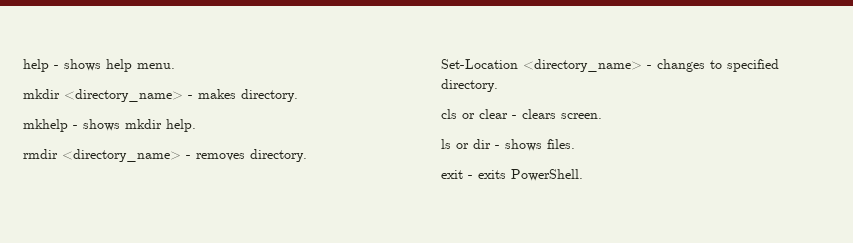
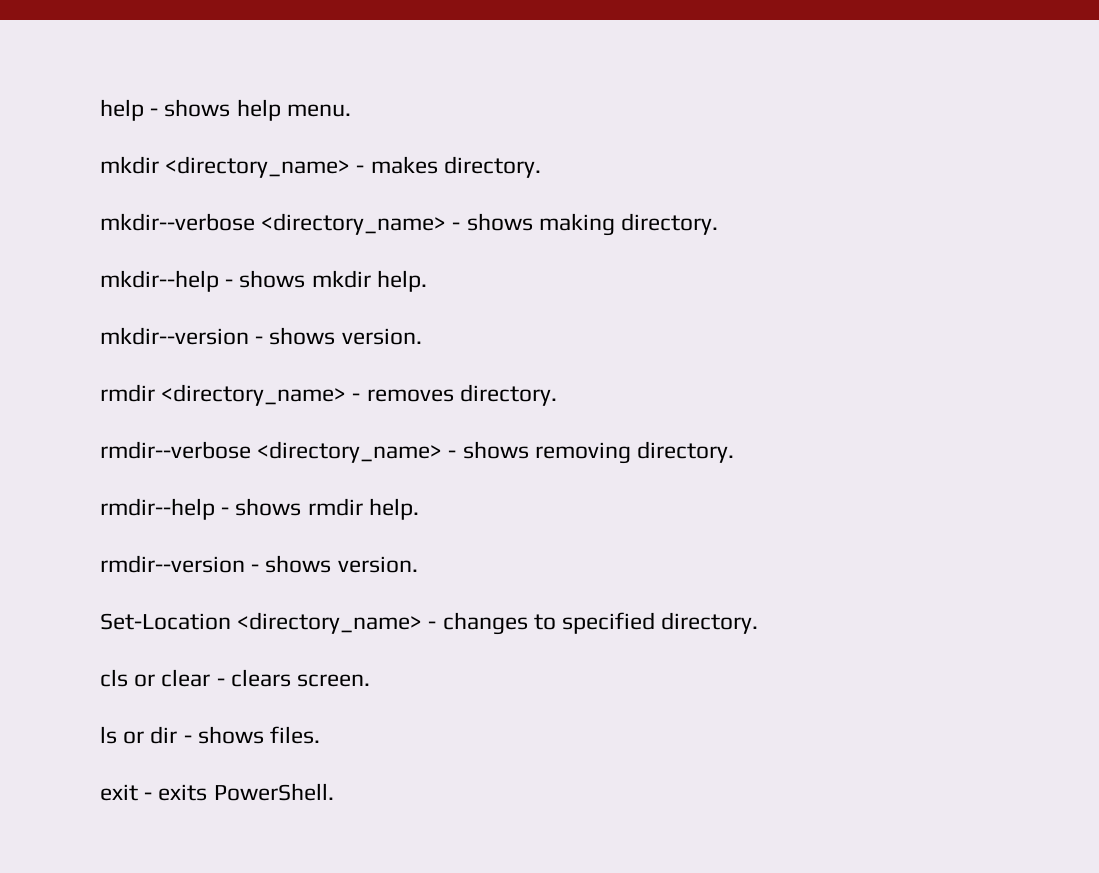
- mkhelp - shows mkdir help.
+ mkdir--verbose <directory_name> - shows making directory.
+ mkdir--help - shows mkdir help.
+ mkdir--version - shows version.
+ rmdir--verbose <directory_name> - shows removing directory.
+ rmdir--help - shows rmdir help.
+ rmdir--version - shows version.

